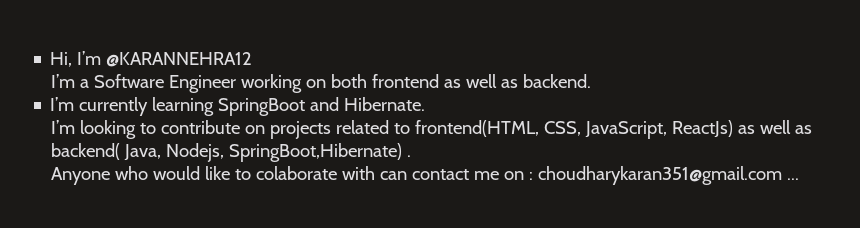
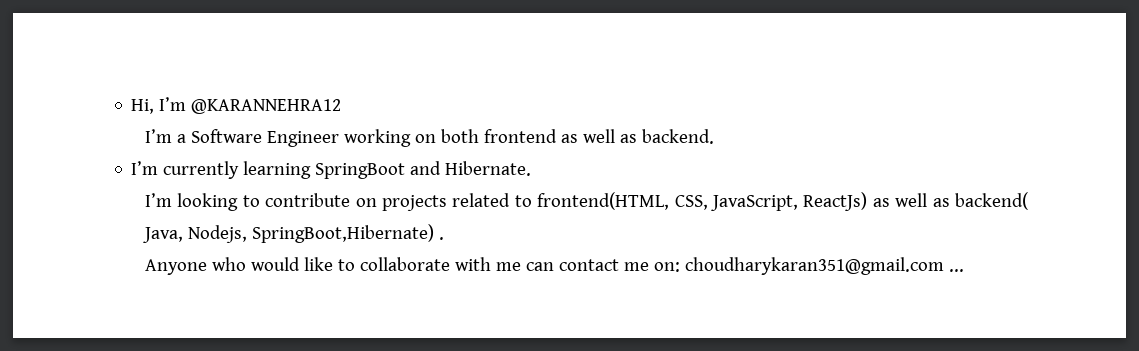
- Anyone who would like to colaborate with can contact me on : choudharykaran351@gmail.com ...
+ Anyone who would like to collaborate with me can contact me on: choudharykaran351@gmail.com ...

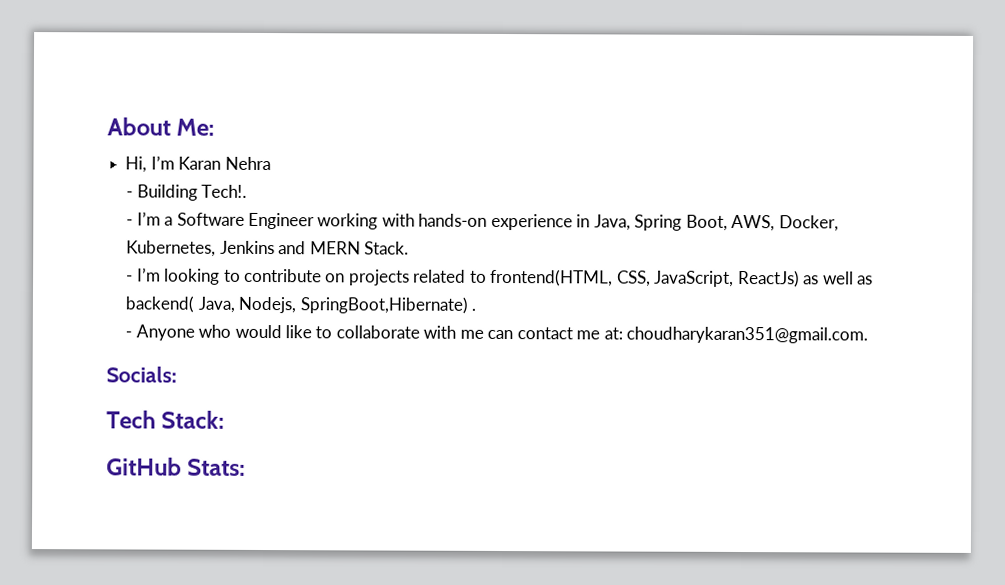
- Hi, I’m @KARANNEHRA12
- I’m a Software Engineer working on both frontend as well as backend.
- I’m currently learning SpringBoot and Hibernate.
- I’m looking to contribute on projects related to frontend(HTML, CSS, JavaScript, ReactJs) as well as backend( Java, Nodejs, SpringBoot,Hibernate) .
+ About Me:
+ Hi, I’m Karan Nehra
+ - Building Tech!.
+ - I’m a Software Engineer working with hands-on experience in Java, Spring Boot, AWS, Docker, Kubernetes, Jenkins and MERN Stack.
+ - I’m looking to contribute on projects related to frontend(HTML, CSS, JavaScript, ReactJs) as well as backend( Java, Nodejs, SpringBoot,Hibernate) .
- Anyone who would like to collaborate with me can contact me on: choudharykaran351@gmail.com ...
+ - Anyone who would like to collaborate with me can contact me at: choudharykaran351@gmail.com.
+ Socials:
+ Tech Stack:
+ GitHub Stats:

